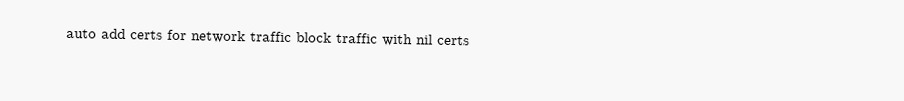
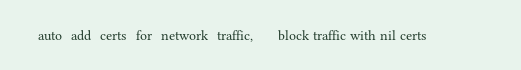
- auto add certs for network traffic block traffic with nil certs
+ auto add certs for network traffic, block traffic with nil certs

